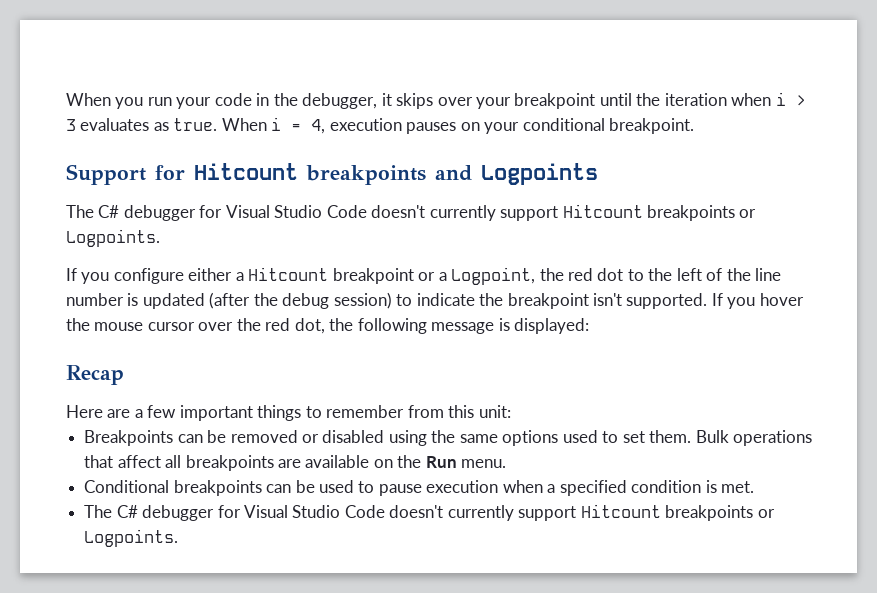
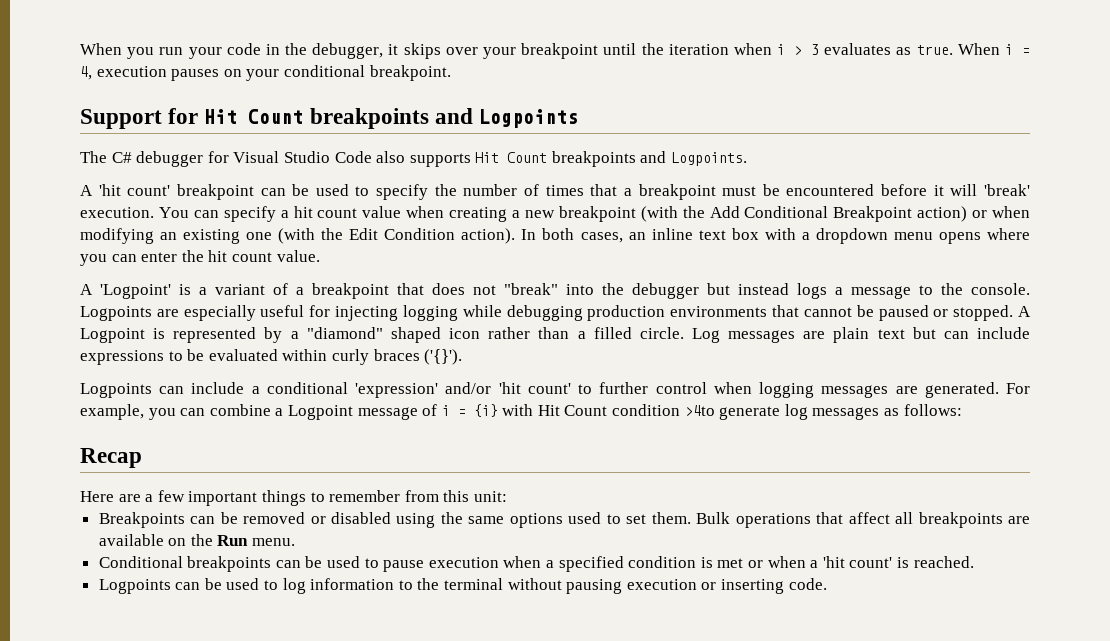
- Support for Hitcount breakpoints and Logpoints
- The C# debugger for Visual Studio Code doesn't currently support Hitcount breakpoints or Logpoints.
- If you configure either a Hitcount breakpoint or a Logpoint, the red dot to the left of the line number is updated (after the debug session) to indicate the breakpoint isn't supported. If you hover the mouse cursor over the red dot, the following message is displayed:
+ Support for Hit Count breakpoints and Logpoints
+ The C# debugger for Visual Studio Code also supports Hit Count breakpoints and Logpoints.
+ A 'hit count' breakpoint can be used to specify the number of times that a breakpoint must be encountered before it will 'break' execution. You can specify a hit count value when creating a new breakpoint (with the Add Conditional Breakpoint action) or when modifying an existing one (with the Edit Condition action). In both cases, an inline text box with a dropdown menu opens where you can enter the hit count value.
+ A 'Logpoint' is a variant of a breakpoint that does not "break" into the debugger but instead logs a message to the console. Logpoints are especially useful for injecting logging while debugging production environments that cannot be paused or stopped. A Logpoint is represented by a "diamond" shaped icon rather than a filled circle. Log messages are plain text but can include expressions to be evaluated within curly braces ('{}').
+ Logpoints can include a conditional 'expression' and/or 'hit count' to further control when logging messages are generated. For example, you can combine a Logpoint message of i = {i} with Hit Count condition >4to generate log messages as follows:
- Conditional breakpoints can be used to pause execution when a specified condition is met.
- The C# debugger for Visual Studio Code doesn't currently support Hitcount breakpoints or Logpoints.
+ Conditional breakpoints can be used to pause execution when a specified condition is met or when a 'hit count' is reached.
+ Logpoints can be used to log information to the terminal without pausing execution or inserting code.

